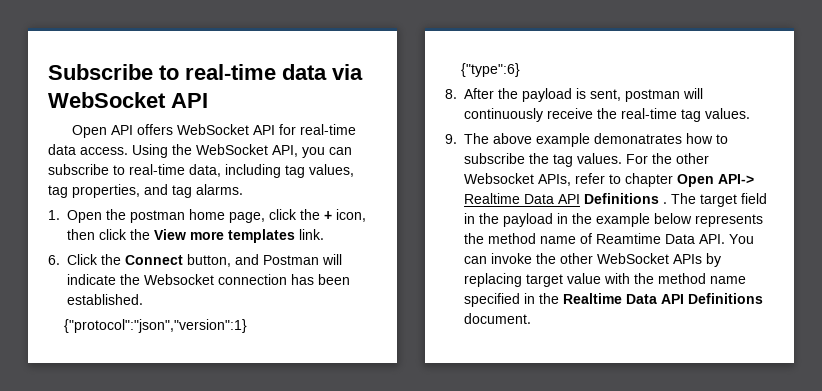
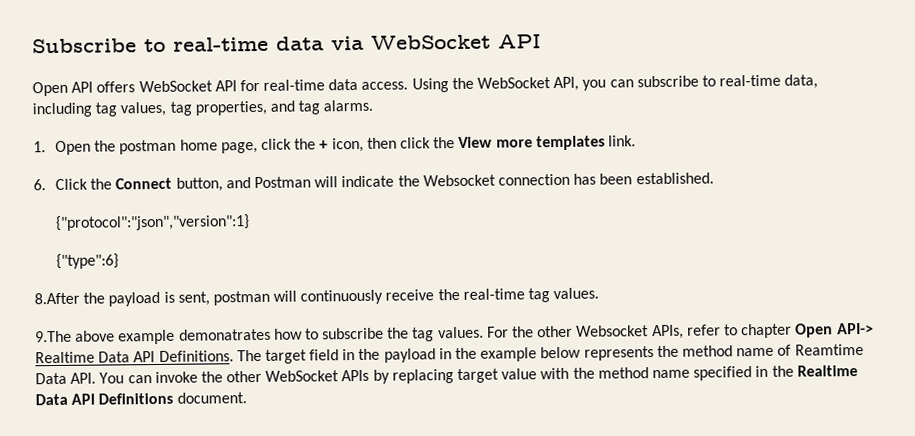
- 8. After the payload is sent, postman will continuously receive the real-time tag values.
+ 8.After the payload is sent, postman will continuously receive the real-time tag values.
- 9. The above example demonatrates how to subscribe the tag values.
+ 9.The above example demonatrates how to subscribe the tag values.
- For the other Websocket APIs, refer to chapter Open API-> Realtime Data API Definitions .
+ For the other Websocket APIs, refer to chapter Open API-> Realtime Data API Definitions.

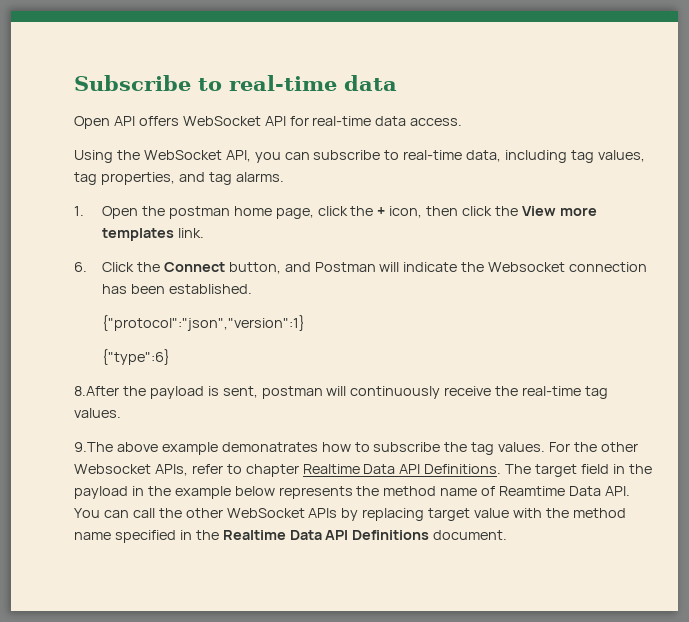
- Subscribe to real-time data via WebSocket API
+ Subscribe to real-time data
- Open API offers WebSocket API for real-time data access. Using the WebSocket API, you can subscribe to real-time data, including tag values, tag properties, and tag alarms.
+ Open API offers WebSocket API for real-time data access.
+ Using the WebSocket API, you can subscribe to real-time data, including tag values, tag properties, and tag alarms.
- For the other Websocket APIs, refer to chapter Open API-> Realtime Data API Definitions.
+ For the other Websocket APIs, refer to chapter Realtime Data API Definitions.
- The target field in the payload in the example below represents the method name of Reamtime Data API. You can invoke the other WebSocket APIs by replacing target value with the method name specified in the Realtime Data API Definitions document.
+ The target field in the payload in the example below represents the method name of Reamtime Data API. You can call the other WebSocket APIs by replacing target value with the method name specified in the Realtime Data API Definitions document.

